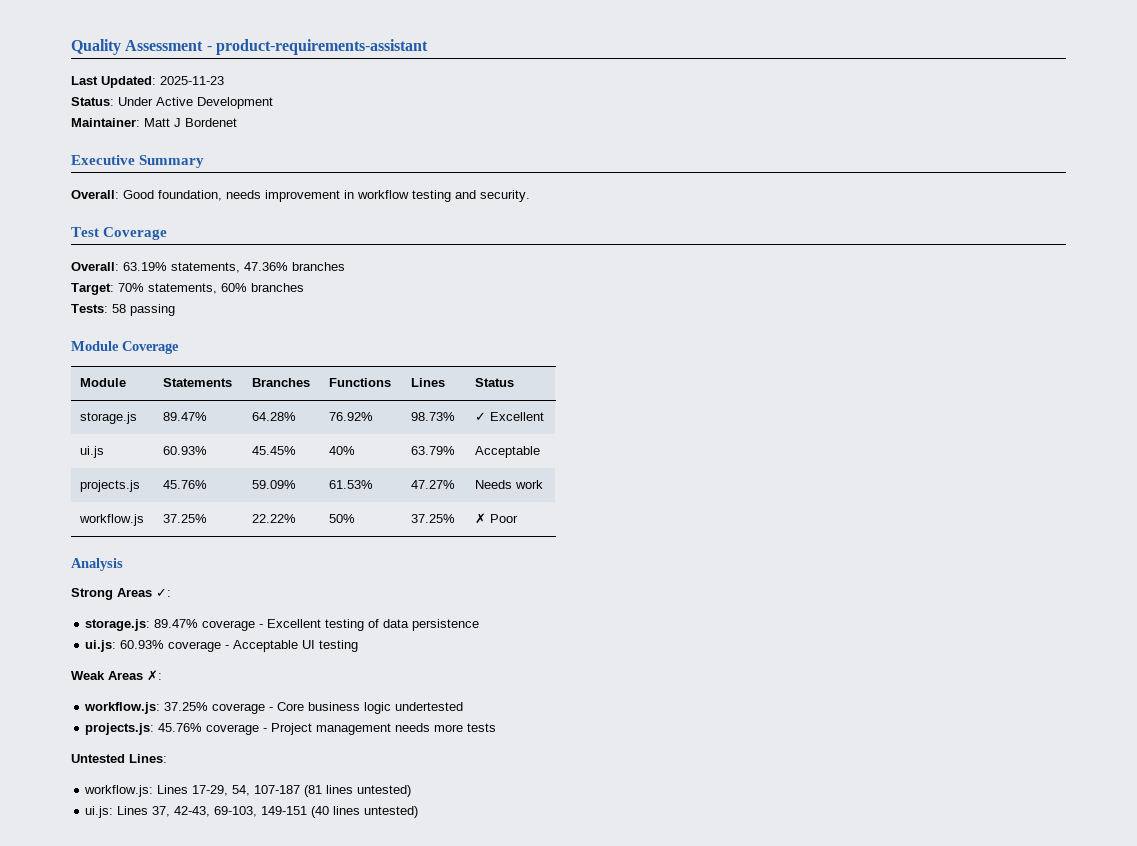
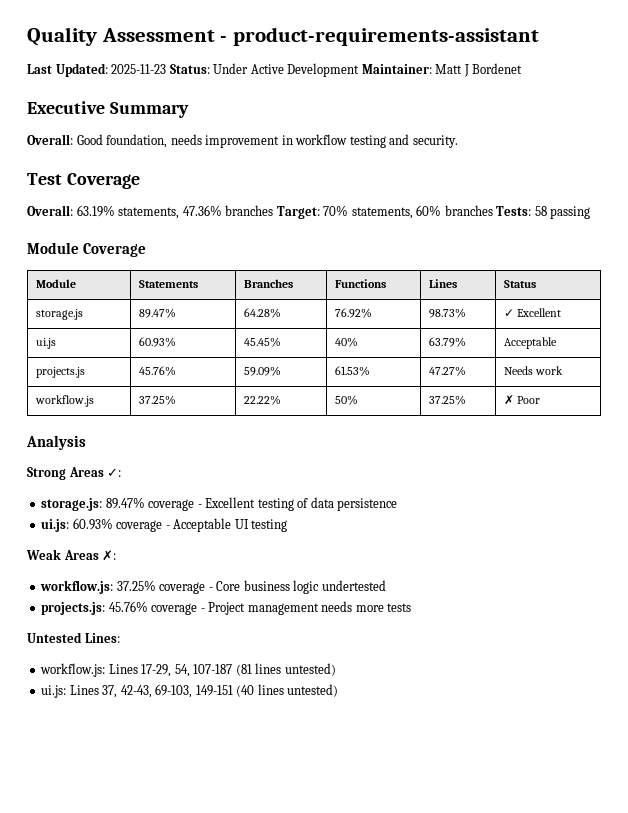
- Last Updated: 2025-11-23
- Status: Under Active Development
- Maintainer: Matt J Bordenet
+ Last Updated: 2025-11-23 Status: Under Active Development Maintainer: Matt J Bordenet
- Overall: 63.19% statements, 47.36% branches
- Target: 70% statements, 60% branches
- Tests: 58 passing
+ Overall: 63.19% statements, 47.36% branches Target: 70% statements, 60% branches Tests: 58 passing

